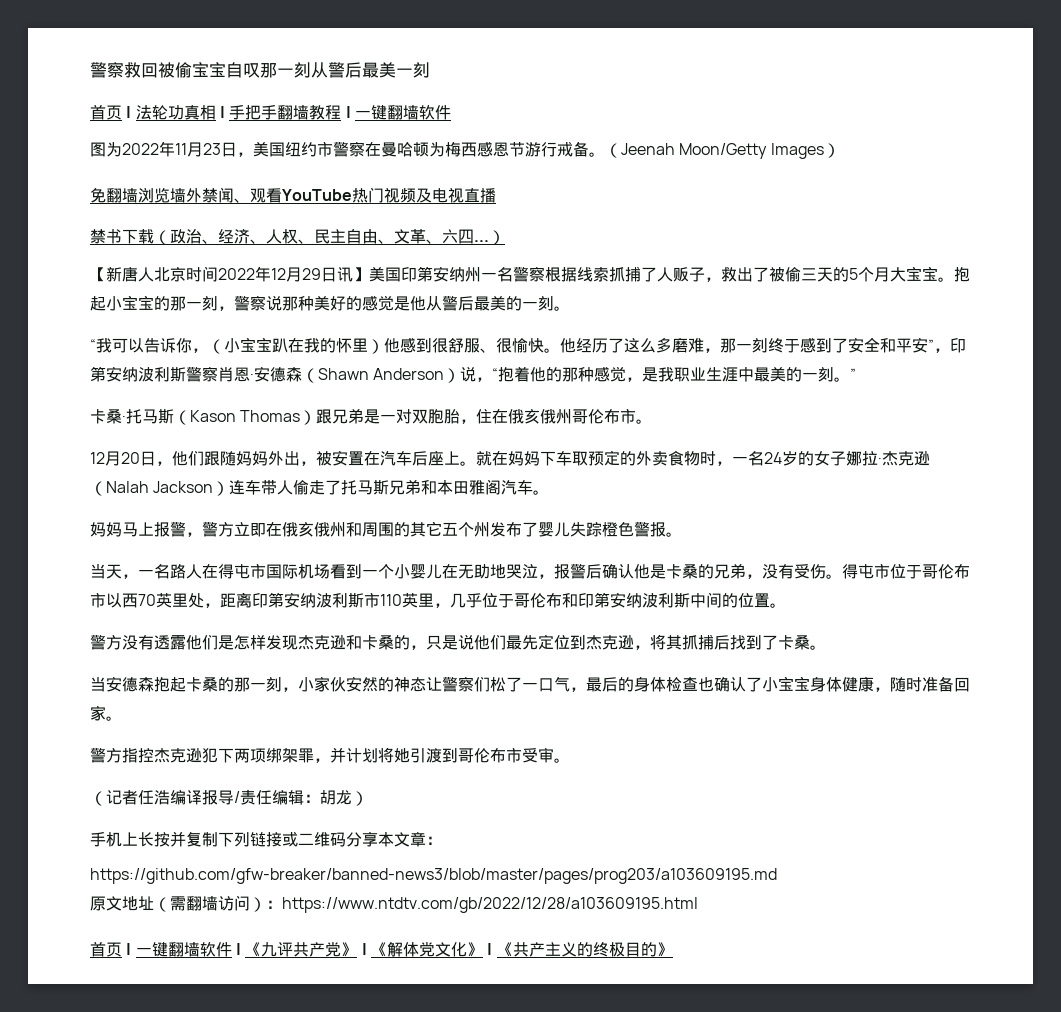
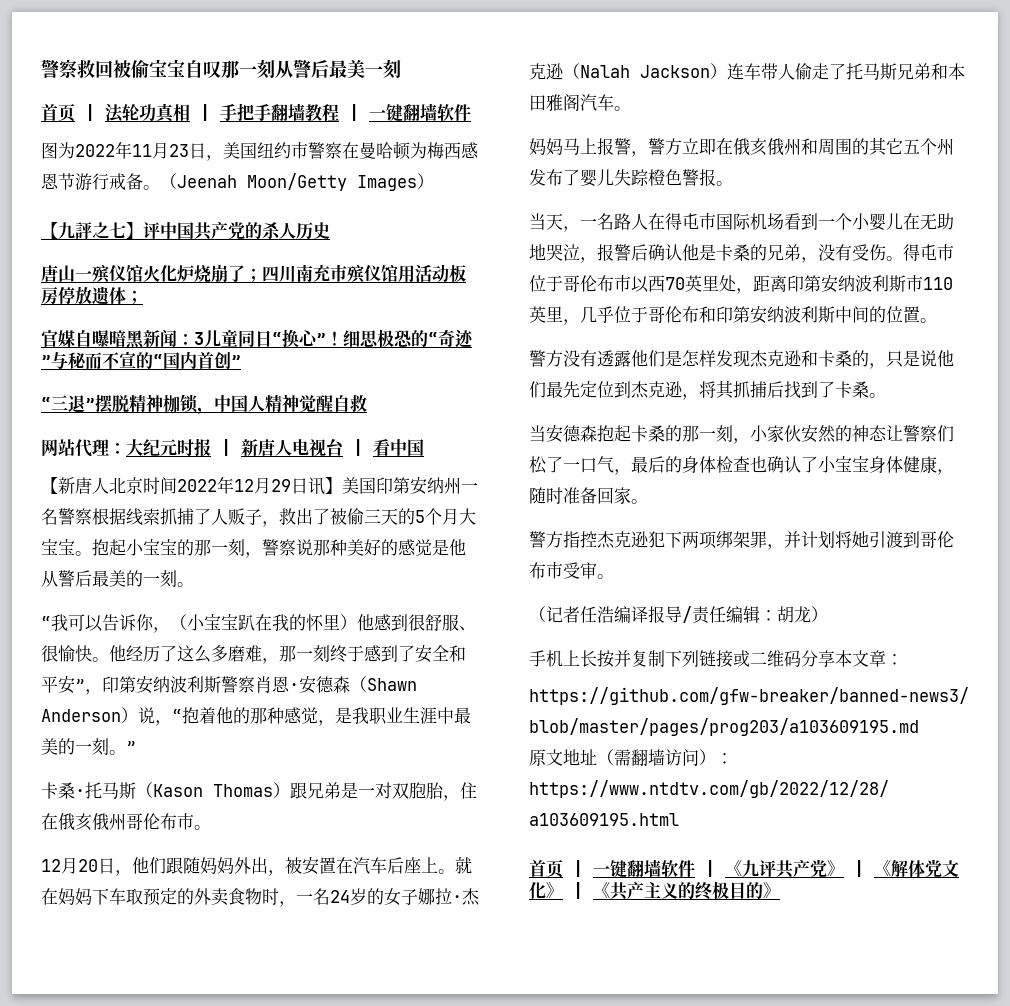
- 免翻墙浏览墙外禁闻、观看YouTube热门视频及电视直播
- 禁书下载（政治、经济、人权、民主自由、文革、六四...）
+ 【九評之七】评中国共产党的杀人历史
+ 唐山一殡仪馆火化炉烧崩了；四川南充市殡仪馆用活动板房停放遗体；
+ 官媒自曝暗黑新闻：3儿童同日“换心”！细思极恐的“奇迹”与秘而不宣的“国内首创”
+ “三退”摆脱精神枷锁，中国人精神觉醒自救
+ 网站代理：大纪元时报 | 新唐人电视台 | 看中国

